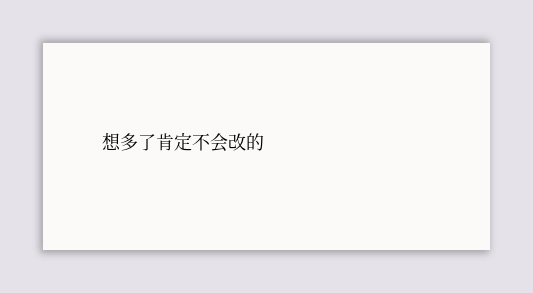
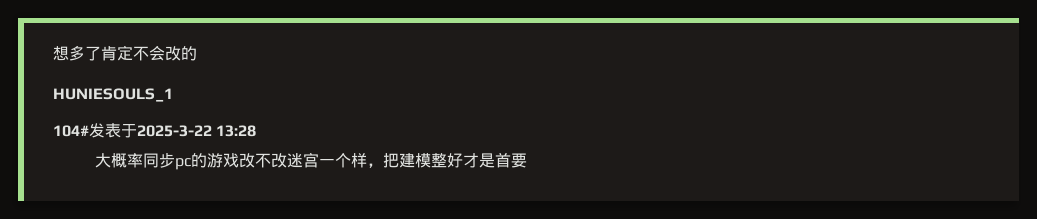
+ HUNIESOULS_1
+ 104#发表于2025-3-22 13:28
+ 大概率同步pc的游戏改不改迷宫一个样，把建模整好才是首要

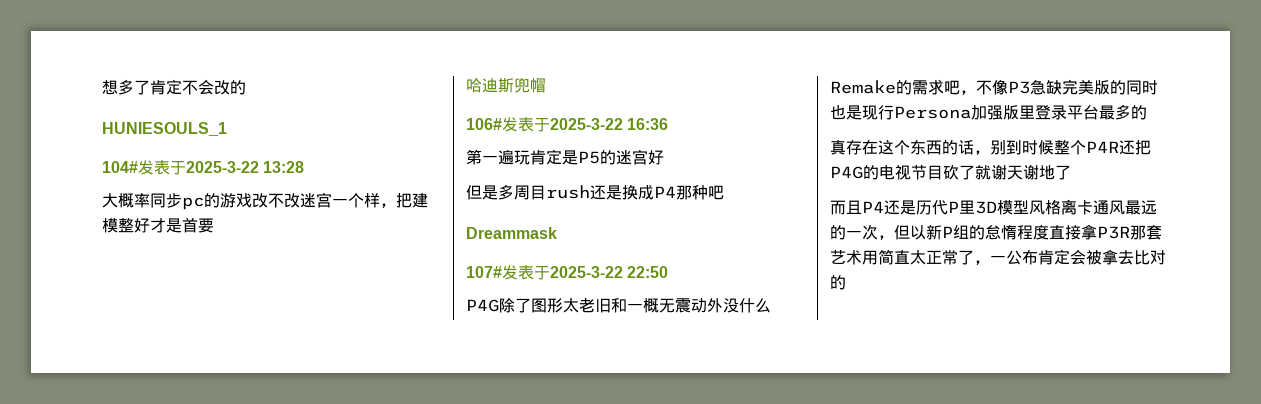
+ 哈迪斯兜帽
+ 106#发表于2025-3-22 16:36
+ 第一遍玩肯定是P5的迷宫好
+ 但是多周目rush还是换成P4那种吧
+ Dreammask
+ 107#发表于2025-3-22 22:50
+ P4G除了图形太老旧和一概无震动外没什么Remake的需求吧，不像P3急缺完美版的同时也是现行Persona加强版里登录平台最多的
+ 真存在这个东西的话，别到时候整个P4R还把P4G的电视节目砍了就谢天谢地了
+ 而且P4还是历代P里3D模型风格离卡通风最远的一次，但以新P组的怠惰程度直接拿P3R那套艺术用简直太正常了，一公布肯定会被拿去比对的

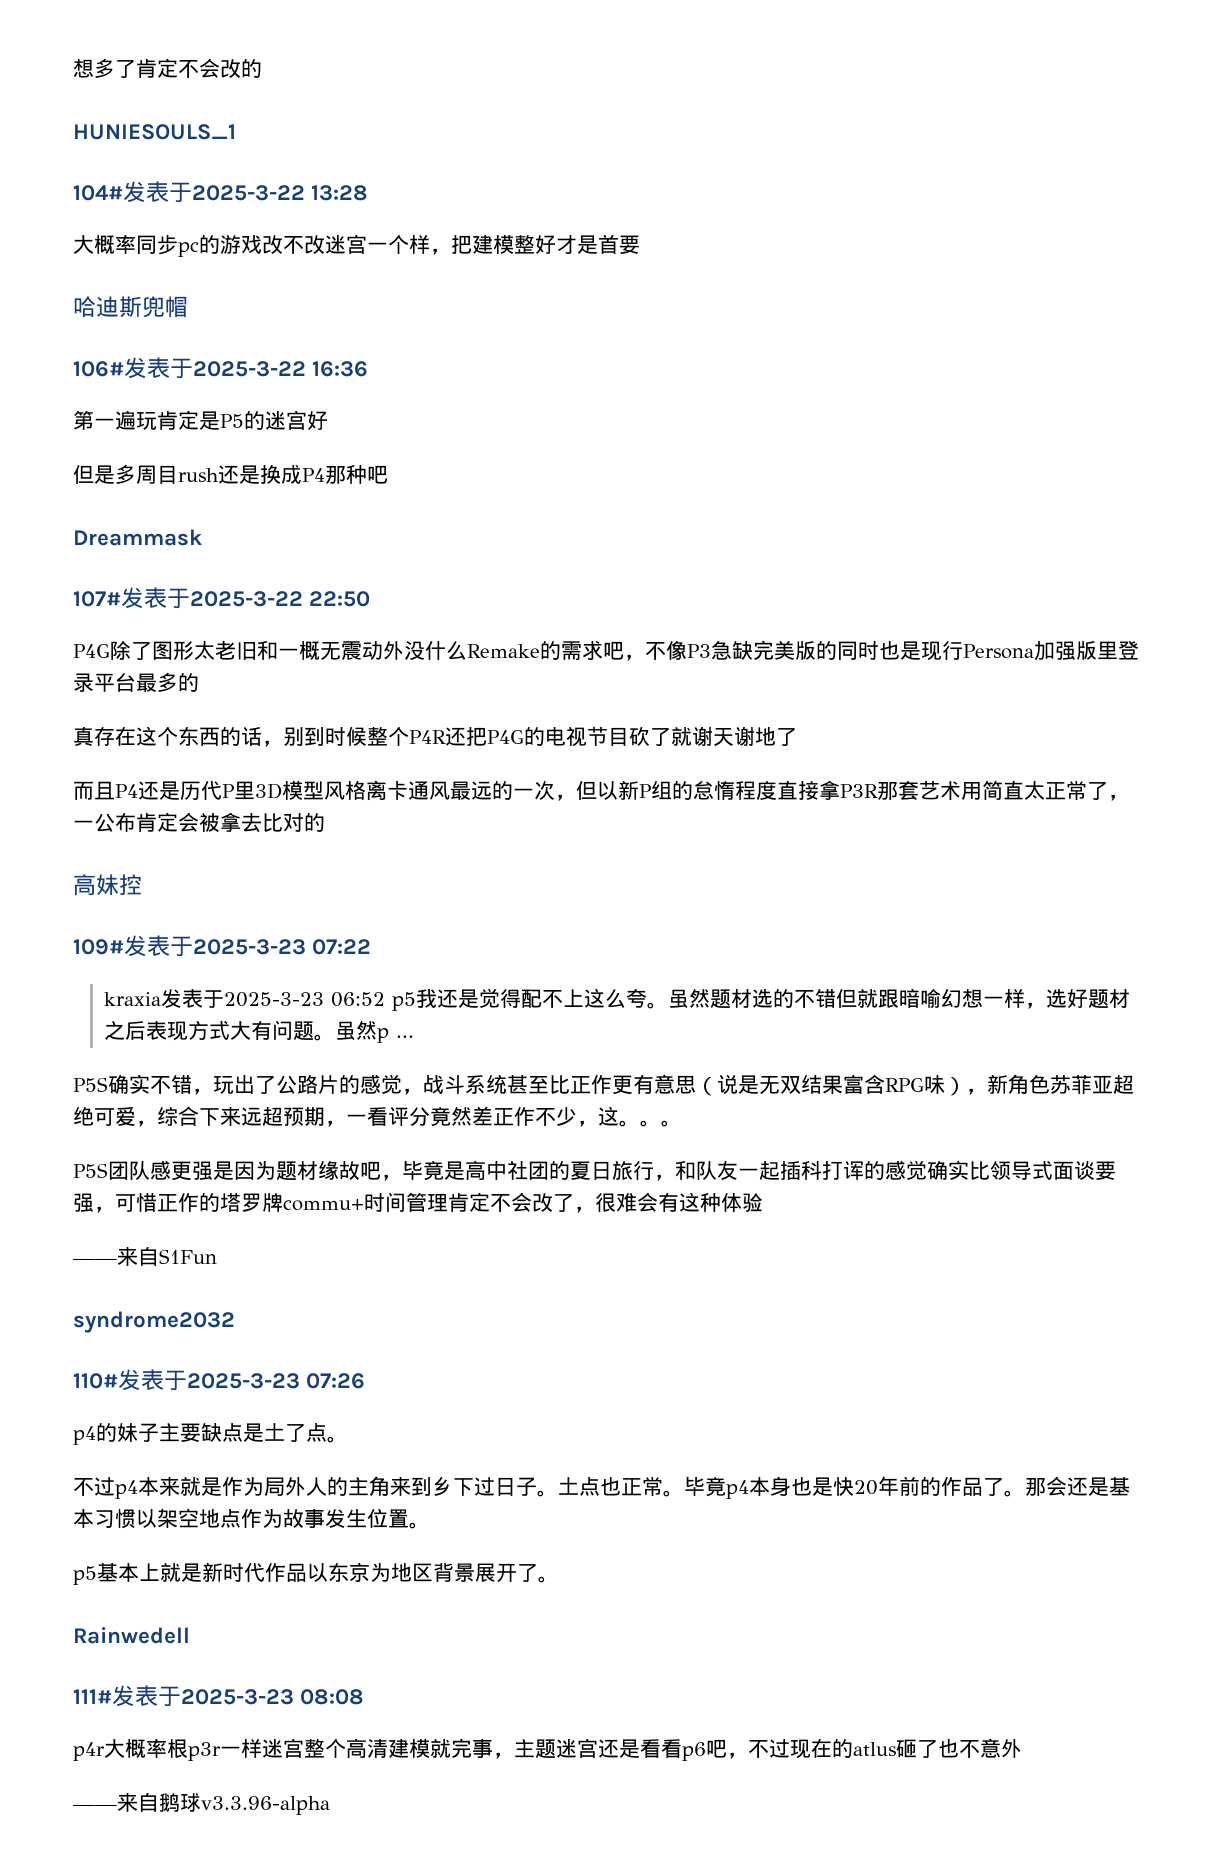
+ 高妹控
+ 109#发表于2025-3-23 07:22
+ kraxia发表于2025-3-23 06:52 p5我还是觉得配不上这么夸。虽然题材选的不错但就跟暗喻幻想一样，选好题材之后表现方式大有问题。虽然p ...
+ P5S确实不错，玩出了公路片的感觉，战斗系统甚至比正作更有意思（说是无双结果富含RPG味），新角色苏菲亚超绝可爱，综合下来远超预期，一看评分竟然差正作不少，这。。。
+ P5S团队感更强是因为题材缘故吧，毕竟是高中社团的夏日旅行，和队友一起插科打诨的感觉确实比领导式面谈要强，可惜正作的塔罗牌commu+时间管理肯定不会改了，很难会有这种体验
+ ——来自S1Fun
+ syndrome2032
+ 110#发表于2025-3-23 07:26
+ p4的妹子主要缺点是土了点。
+ 不过p4本来就是作为局外人的主角来到乡下过日子。土点也正常。毕竟p4本身也是快20年前的作品了。那会还是基本习惯以架空地点作为故事发生位置。
+ p5基本上就是新时代作品以东京为地区背景展开了。
+ Rainwedell
+ 111#发表于2025-3-23 08:08
+ p4r大概率根p3r一样迷宫整个高清建模就完事，主题迷宫还是看看p6吧，不过现在的atlus砸了也不意外
+ ——来自鹅球v3.3.96-alpha

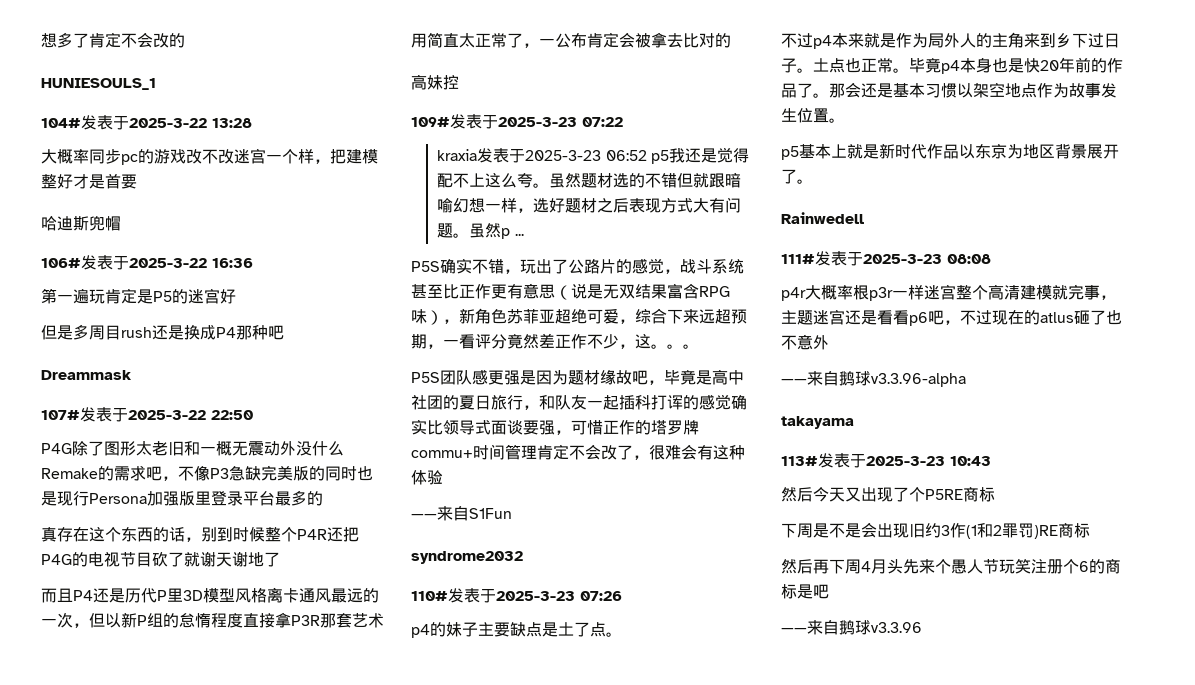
+ takayama
+ 113#发表于2025-3-23 10:43
+ 然后今天又出现了个P5RE商标
+ 下周是不是会出现旧约3作(1和2罪罚)RE商标
+ 然后再下周4月头先来个愚人节玩笑注册个6的商标是吧
+ ——来自鹅球v3.3.96

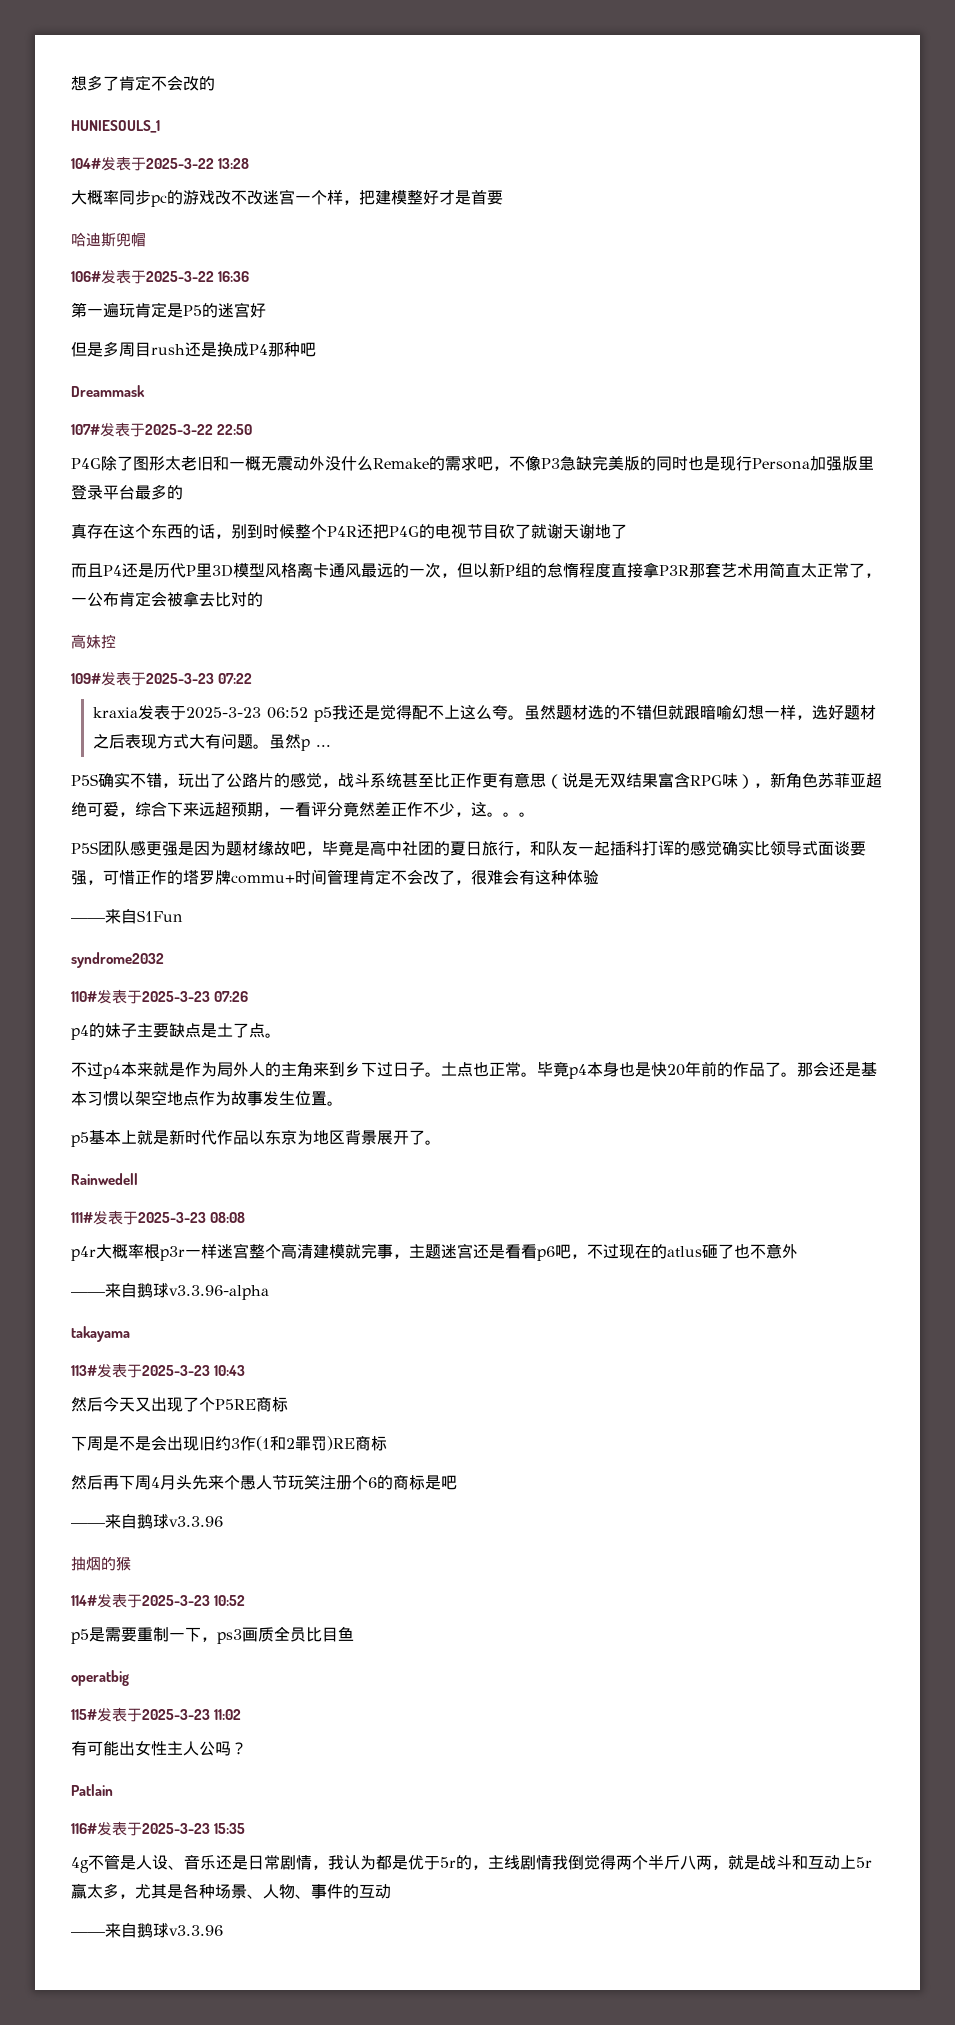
+ 抽烟的猴
+ 114#发表于2025-3-23 10:52
+ p5是需要重制一下，ps3画质全员比目鱼
+ operatbig
+ 115#发表于2025-3-23 11:02
+ 有可能出女性主人公吗？
+ Patlain
+ 116#发表于2025-3-23 15:35
+ 4g不管是人设、音乐还是日常剧情，我认为都是优于5r的，主线剧情我倒觉得两个半斤八两，就是战斗和互动上5r赢太多，尤其是各种场景、人物、事件的互动
+ ——来自鹅球v3.3.96

